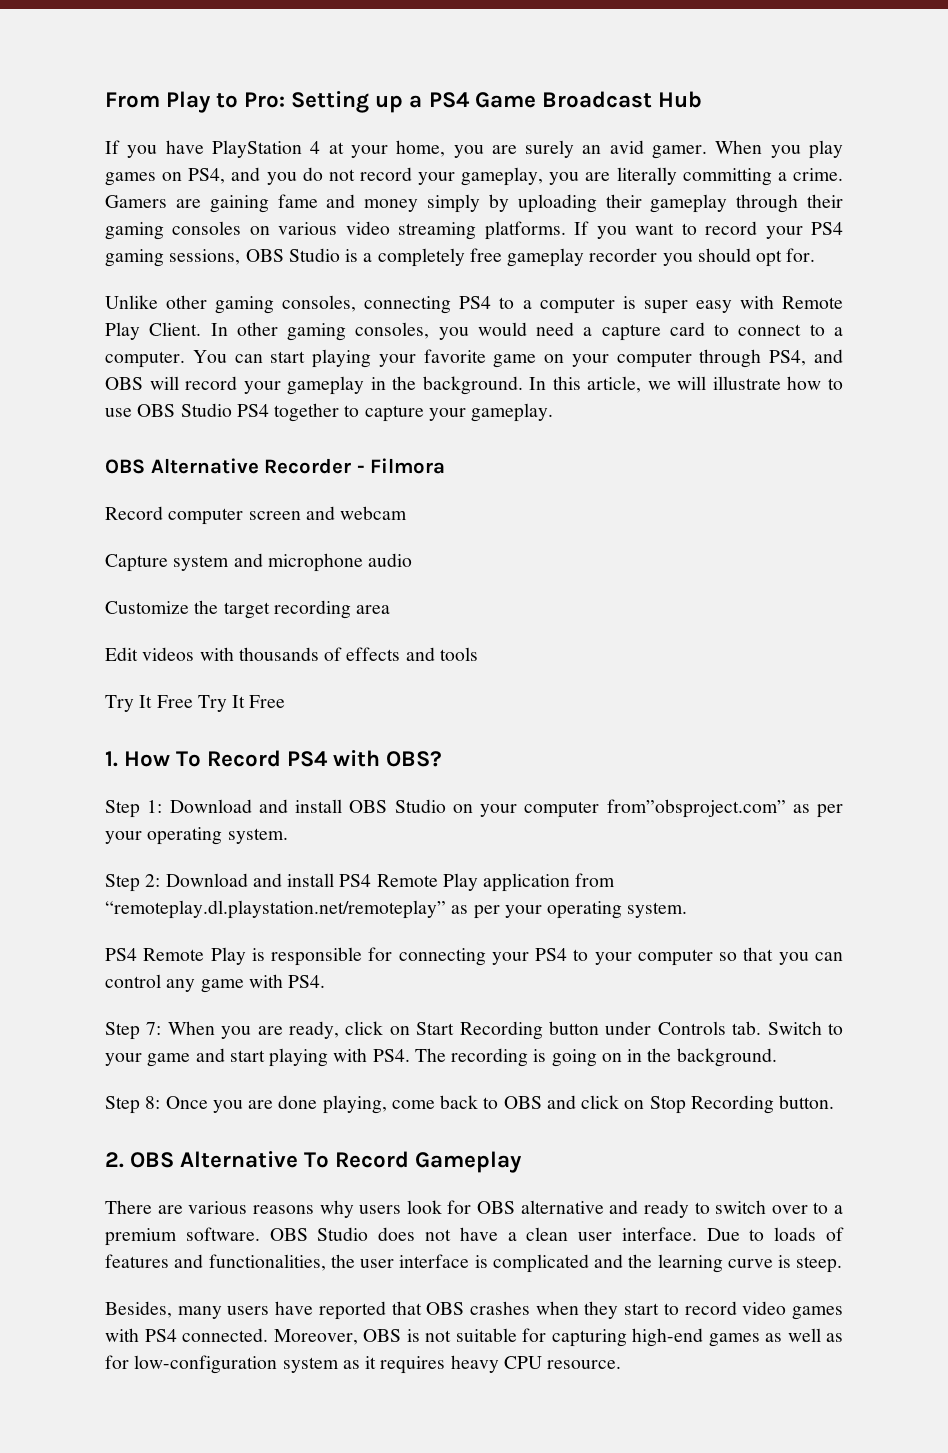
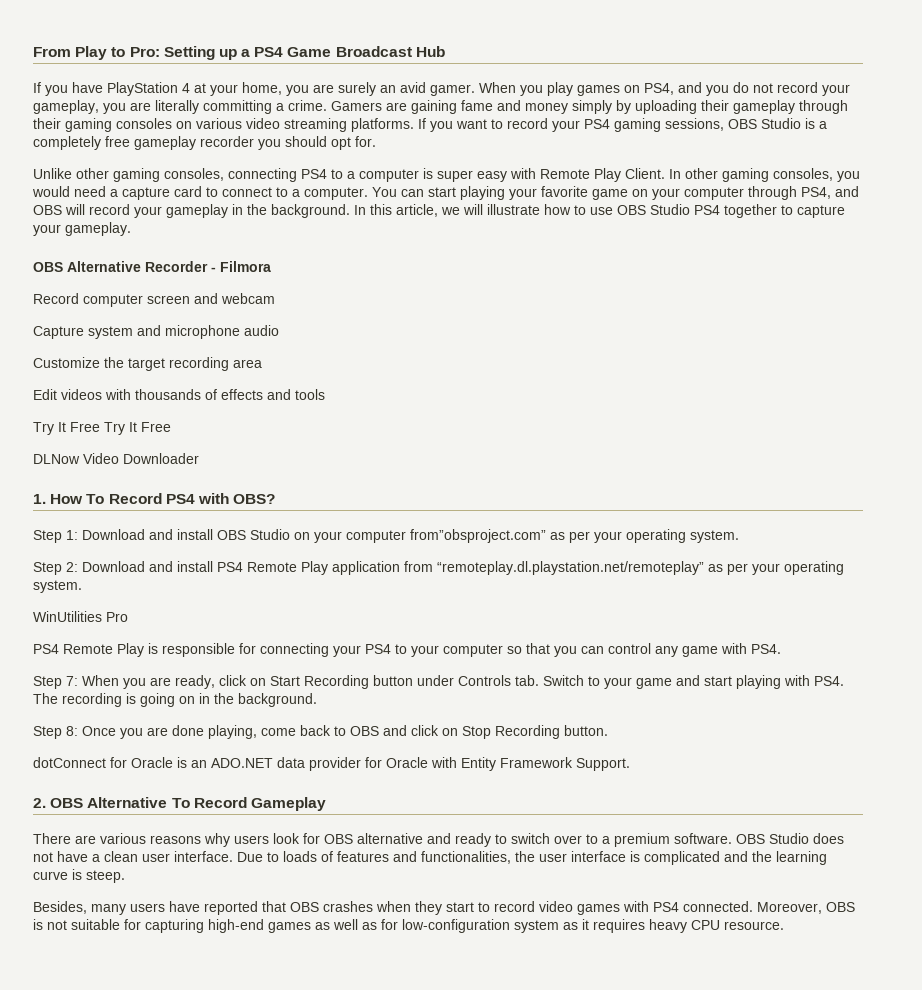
+ DLNow Video Downloader
+ WinUtilities Pro
+ dotConnect for Oracle is an ADO.NET data provider for Oracle with Entity Framework Support.

